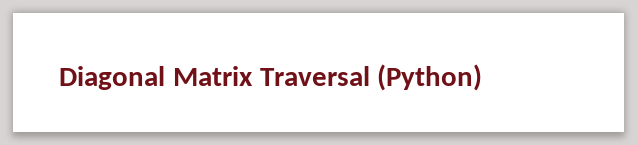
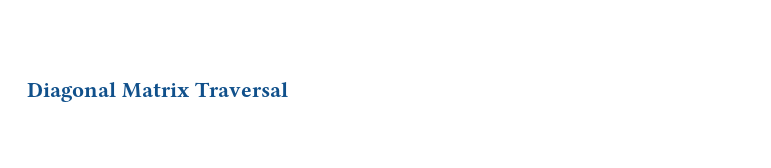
- Diagonal Matrix Traversal (Python)
+ Diagonal Matrix Traversal

